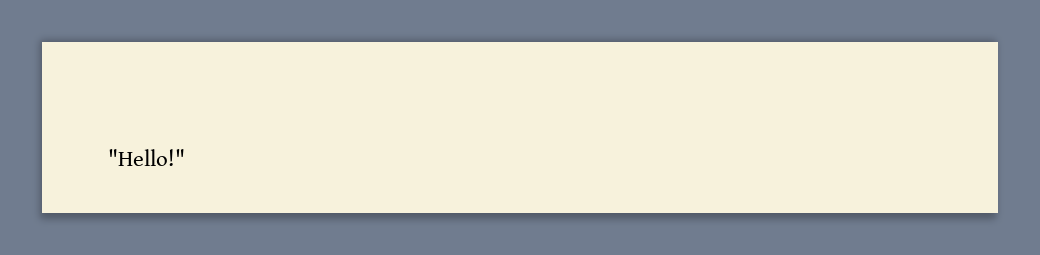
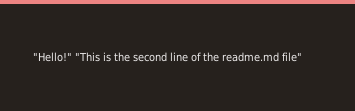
+ "This is the second line of the readme.md file"

